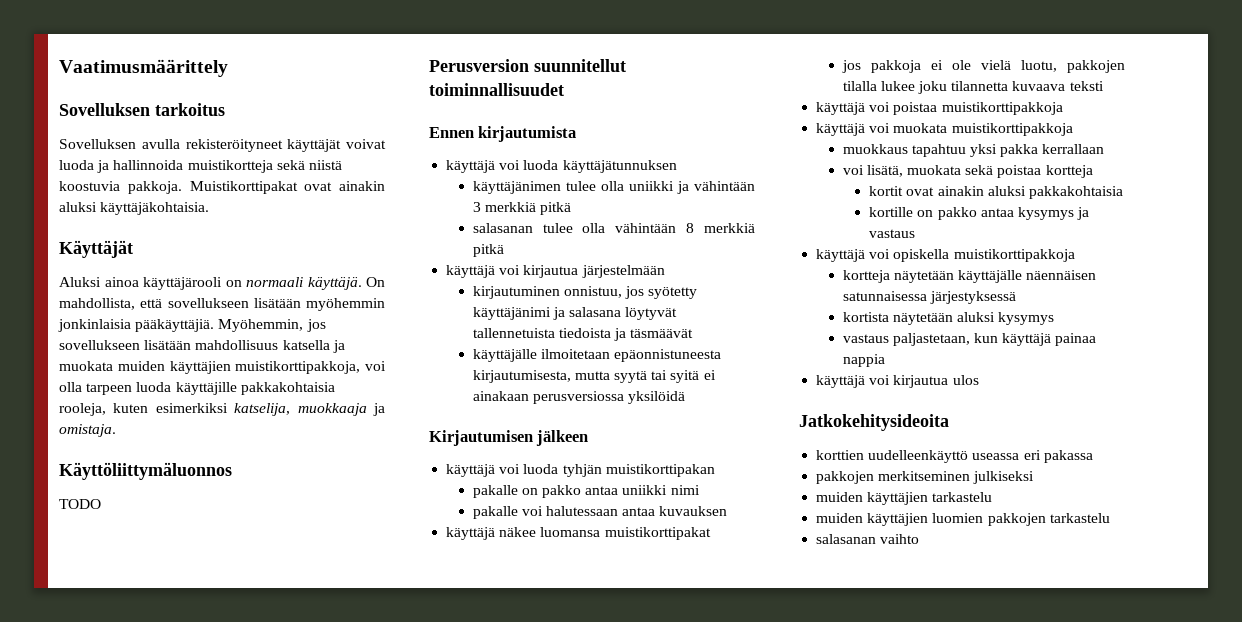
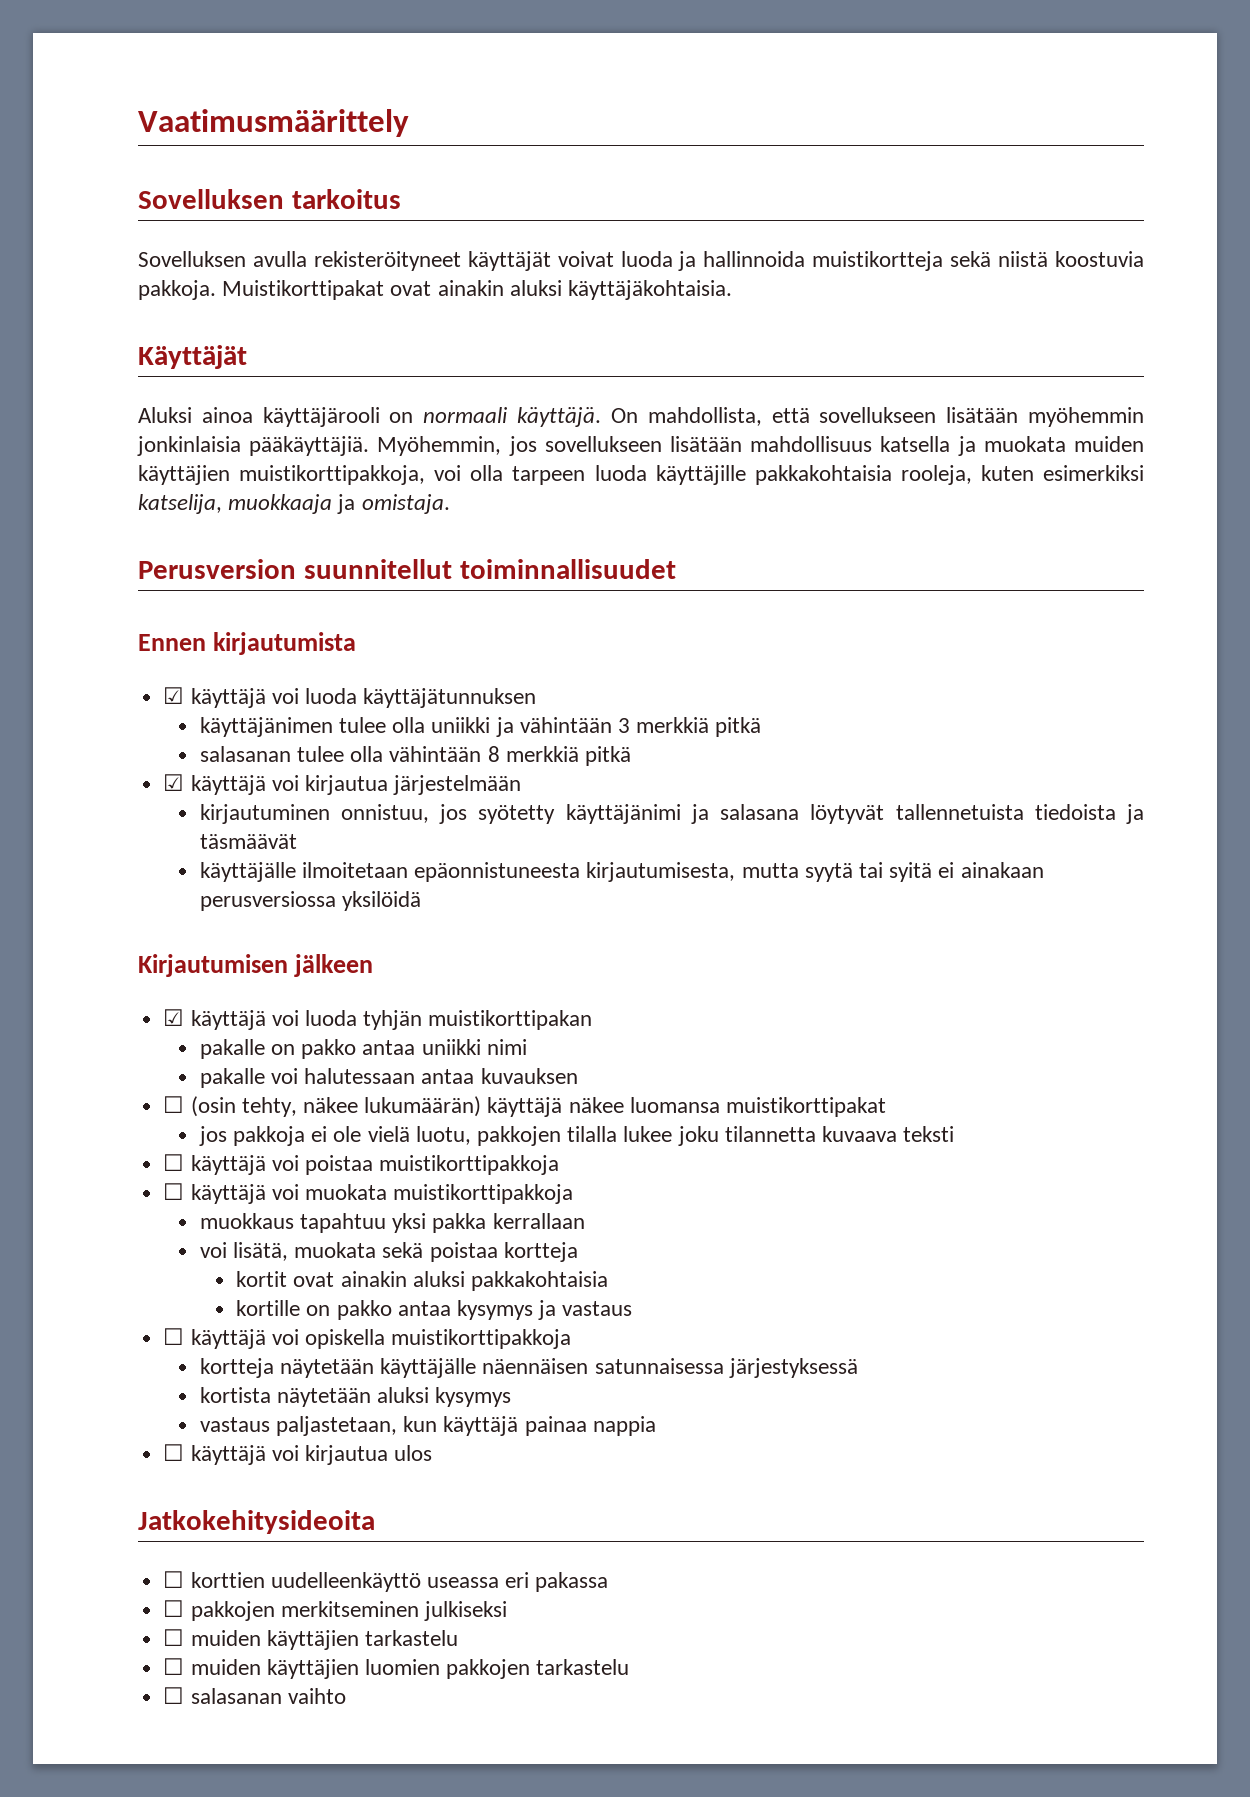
- Käyttöliittymäluonnos
- TODO
- käyttäjä voi luoda käyttäjätunnuksen
+ ☑ käyttäjä voi luoda käyttäjätunnuksen
- käyttäjä voi kirjautua järjestelmään
+ ☑ käyttäjä voi kirjautua järjestelmään
- käyttäjä voi luoda tyhjän muistikorttipakan
+ ☑ käyttäjä voi luoda tyhjän muistikorttipakan
- käyttäjä näkee luomansa muistikorttipakat
+ ☐ (osin tehty, näkee lukumäärän) käyttäjä näkee luomansa muistikorttipakat
- käyttäjä voi poistaa muistikorttipakkoja
+ ☐ käyttäjä voi poistaa muistikorttipakkoja
- käyttäjä voi muokata muistikorttipakkoja
+ ☐ käyttäjä voi muokata muistikorttipakkoja
- käyttäjä voi opiskella muistikorttipakkoja
+ ☐ käyttäjä voi opiskella muistikorttipakkoja
- käyttäjä voi kirjautua ulos
+ ☐ käyttäjä voi kirjautua ulos
- korttien uudelleenkäyttö useassa eri pakassa
+ ☐ korttien uudelleenkäyttö useassa eri pakassa
- pakkojen merkitseminen julkiseksi
+ ☐ pakkojen merkitseminen julkiseksi
- muiden käyttäjien tarkastelu
+ ☐ muiden käyttäjien tarkastelu
- muiden käyttäjien luomien pakkojen tarkastelu
+ ☐ muiden käyttäjien luomien pakkojen tarkastelu
- salasanan vaihto
+ ☐ salasanan vaihto

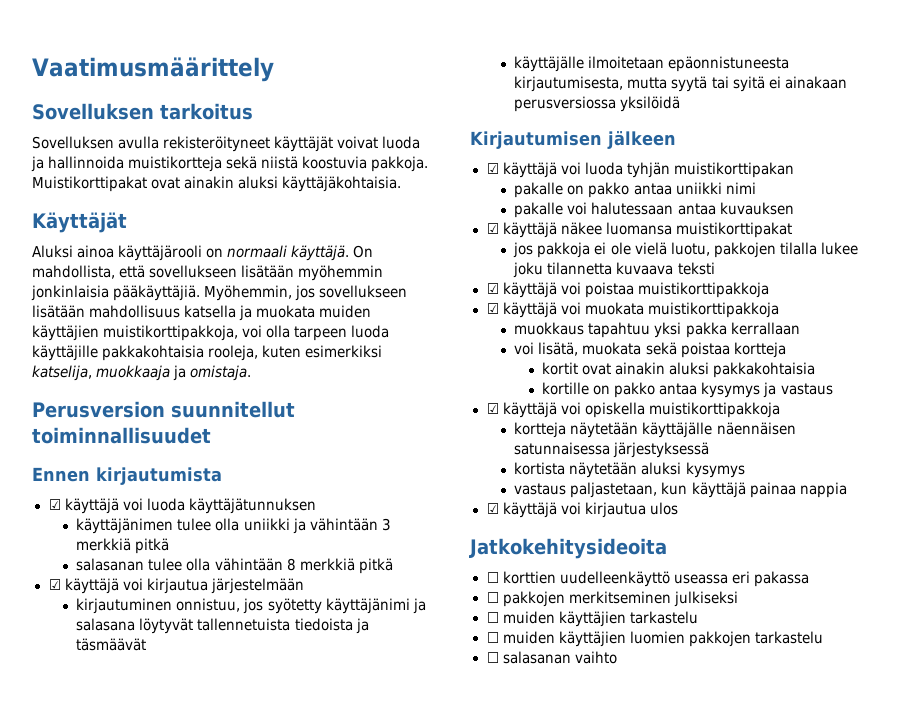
- ☐ (osin tehty, näkee lukumäärän) käyttäjä näkee luomansa muistikorttipakat
+ ☑ käyttäjä näkee luomansa muistikorttipakat
- ☐ käyttäjä voi poistaa muistikorttipakkoja
+ ☑ käyttäjä voi poistaa muistikorttipakkoja
- ☐ käyttäjä voi muokata muistikorttipakkoja
+ ☑ käyttäjä voi muokata muistikorttipakkoja
- ☐ käyttäjä voi opiskella muistikorttipakkoja
+ ☑ käyttäjä voi opiskella muistikorttipakkoja
- ☐ käyttäjä voi kirjautua ulos
+ ☑ käyttäjä voi kirjautua ulos

